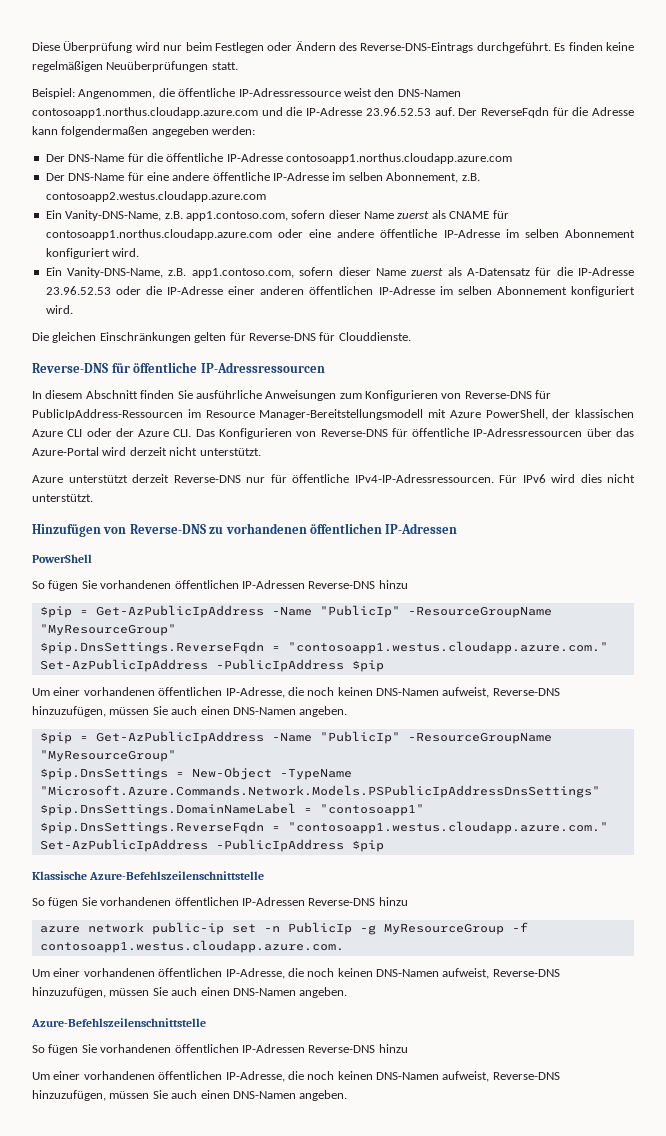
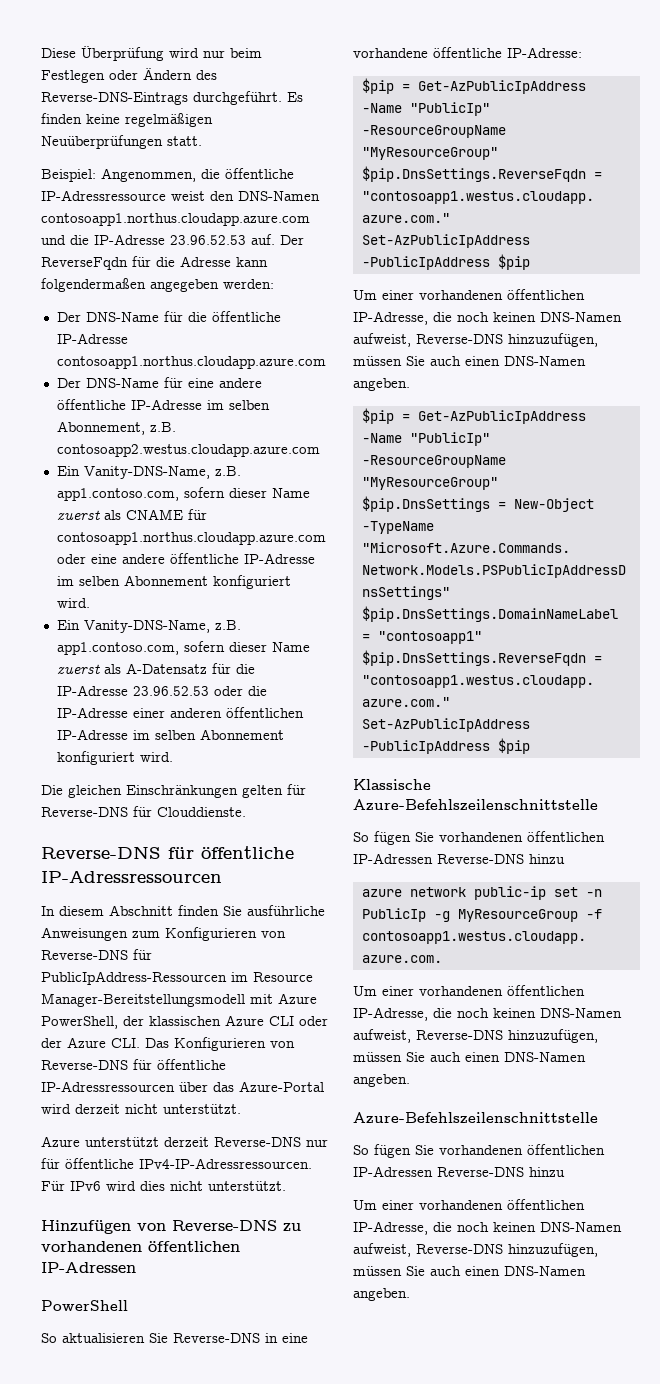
  PowerShell
- So fügen Sie vorhandenen öffentlichen IP-Adressen Reverse-DNS hinzu
+ So aktualisieren Sie Reverse-DNS in eine vorhandene öffentliche IP-Adresse:

